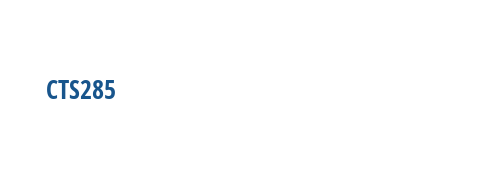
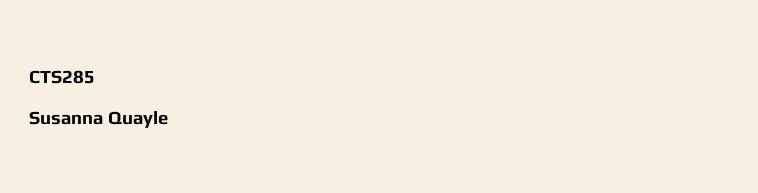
+ Susanna Quayle

